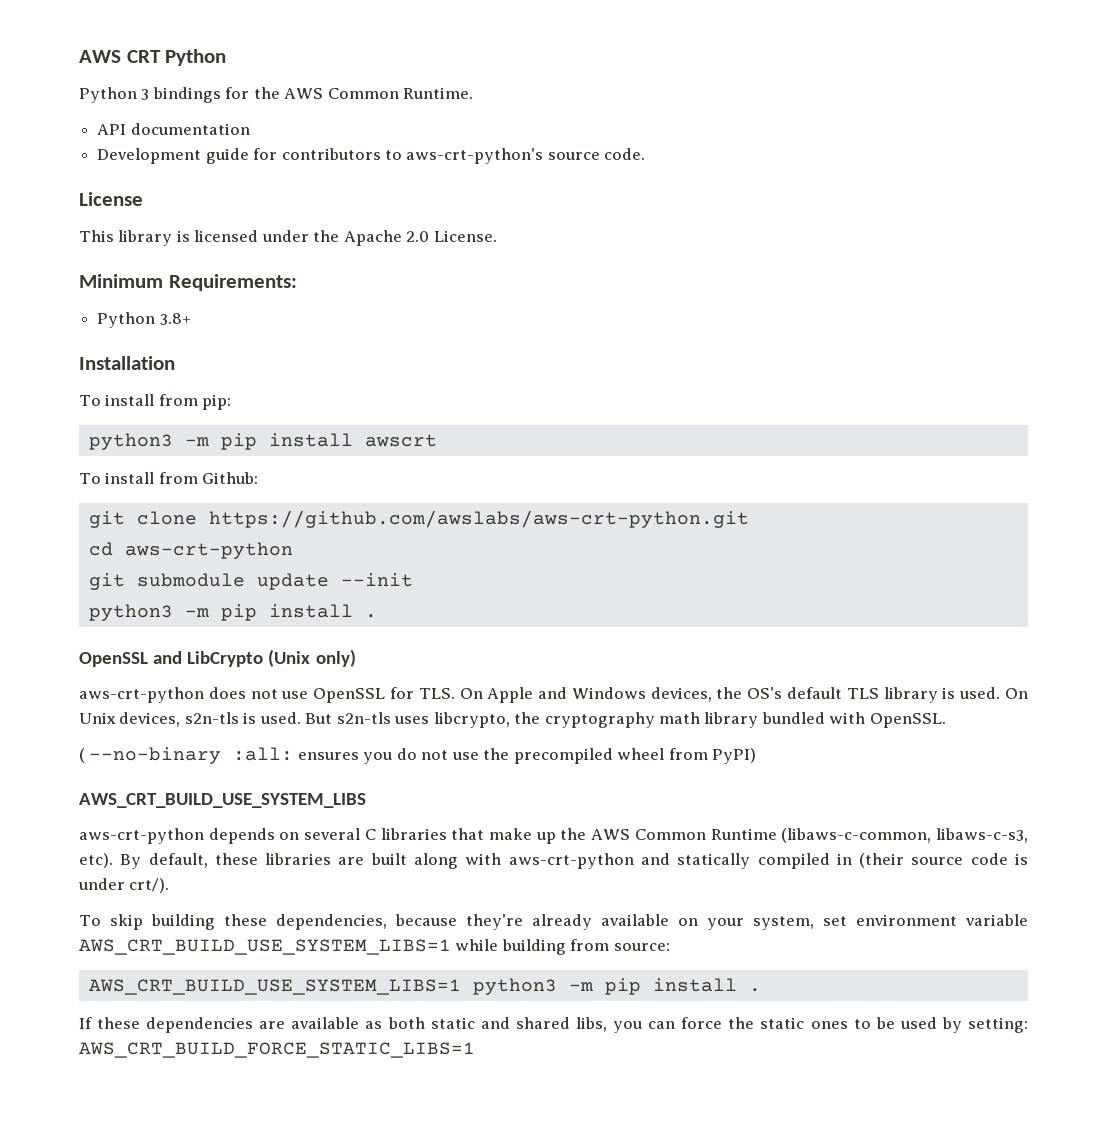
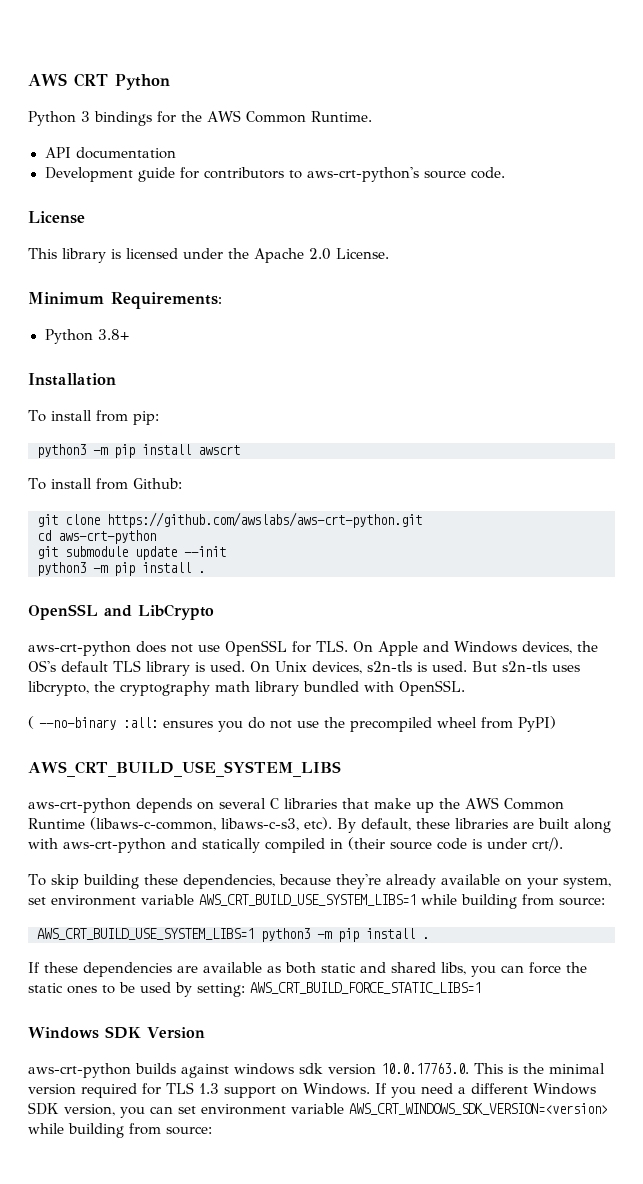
- OpenSSL and LibCrypto (Unix only)
+ OpenSSL and LibCrypto
+ Windows SDK Version
+ aws-crt-python builds against windows sdk version 10.0.17763.0. This is the minimal version required for TLS 1.3 support on Windows. If you need a different Windows SDK version, you can set environment variable AWS_CRT_WINDOWS_SDK_VERSION=<version> while building from source:

